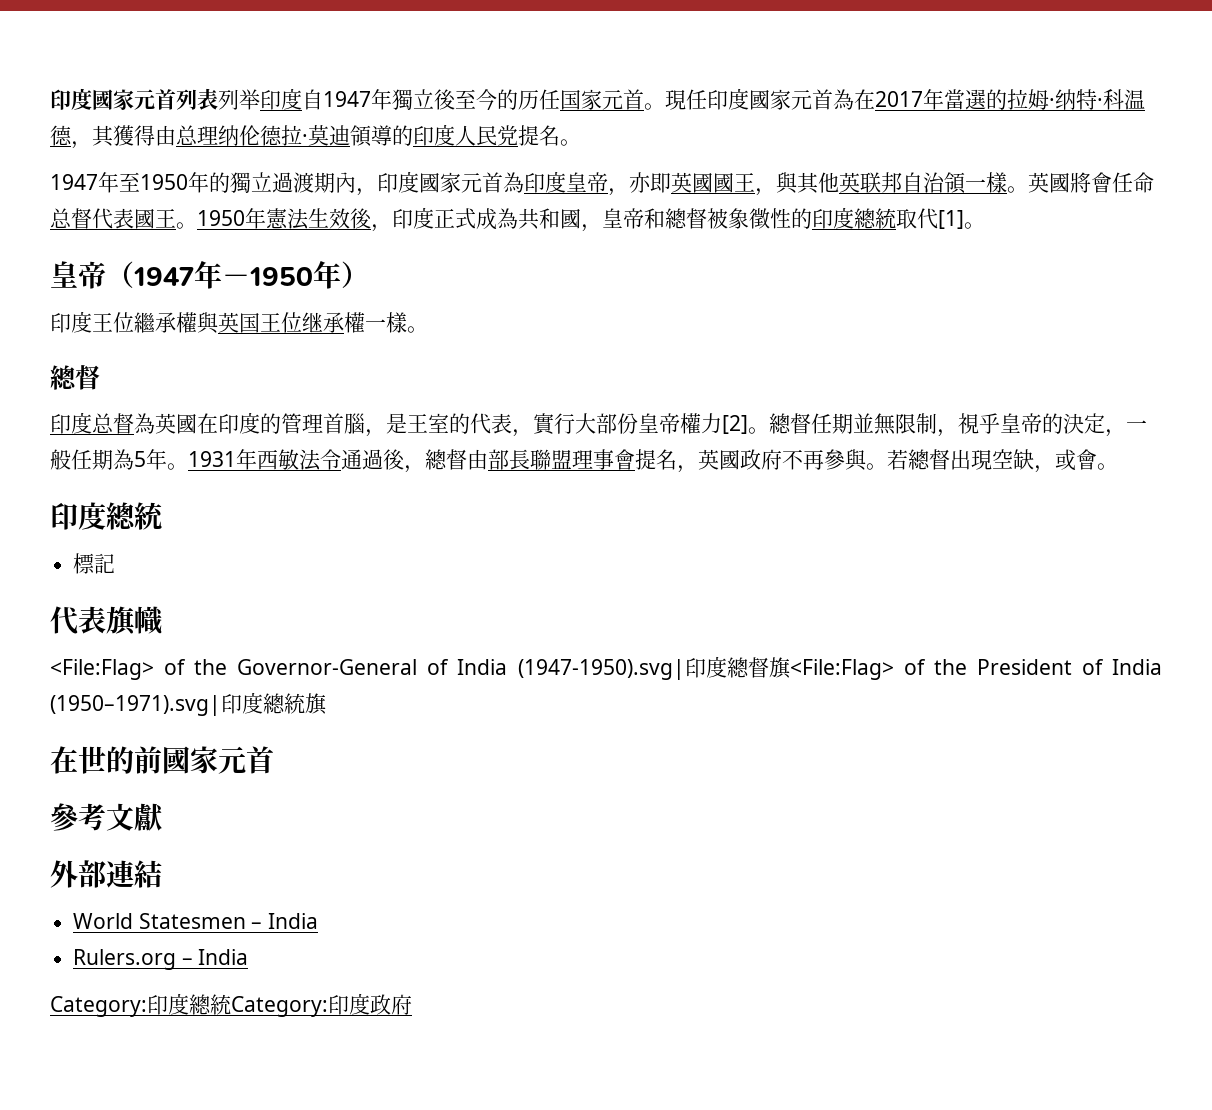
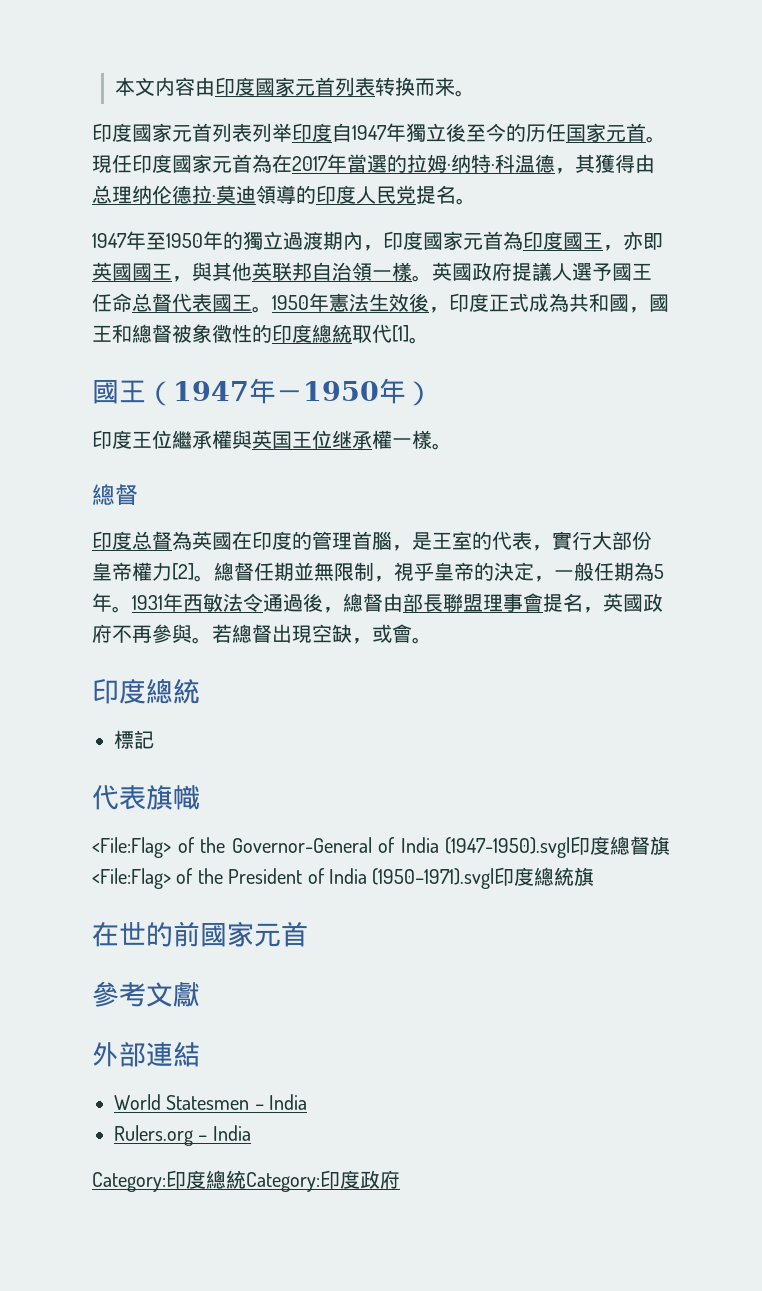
+ 本文内容由印度國家元首列表转换而来。
- 1947年至1950年的獨立過渡期內，印度國家元首為印度皇帝，亦即英國國王，與其他英联邦自治領一樣。
+ 1947年至1950年的獨立過渡期內，印度國家元首為印度國王，亦即英國國王，與其他英联邦自治領一樣。
- 英國將會任命总督代表國王。
+ 英國政府提議人選予國王任命总督代表國王。
- 1950年憲法生效後，印度正式成為共和國，皇帝和總督被象徵性的印度總統取代[1]。
+ 1950年憲法生效後，印度正式成為共和國，國王和總督被象徵性的印度總統取代[1]。
- 皇帝（1947年－1950年）
+ 國王（1947年－1950年）

